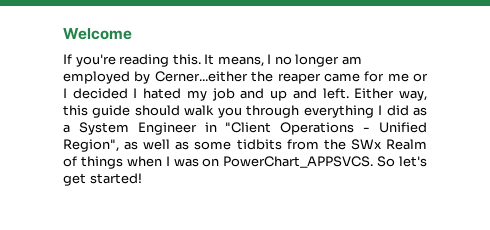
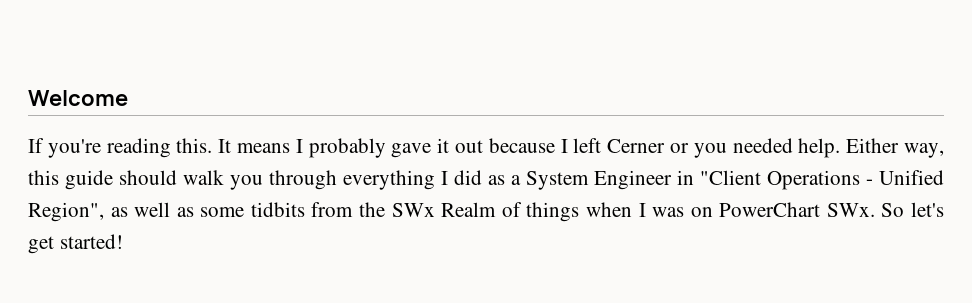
- It means, I no longer am employed by Cerner...either the reaper came for me or I decided I hated my job and up and left.
+ It means I probably gave it out because I left Cerner or you needed help.
- Either way, this guide should walk you through everything I did as a System Engineer in "Client Operations - Unified Region", as well as some tidbits from the SWx Realm of things when I was on PowerChart_APPSVCS. So let's get started!
+ Either way, this guide should walk you through everything I did as a System Engineer in "Client Operations - Unified Region", as well as some tidbits from the SWx Realm of things when I was on PowerChart SWx. So let's get started!

